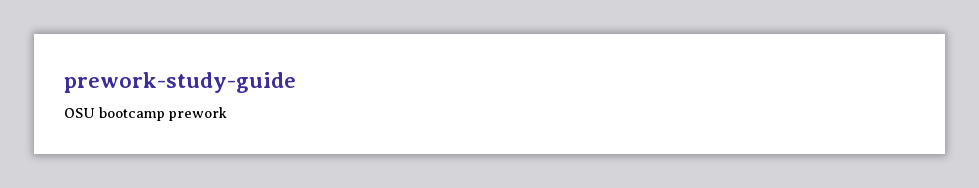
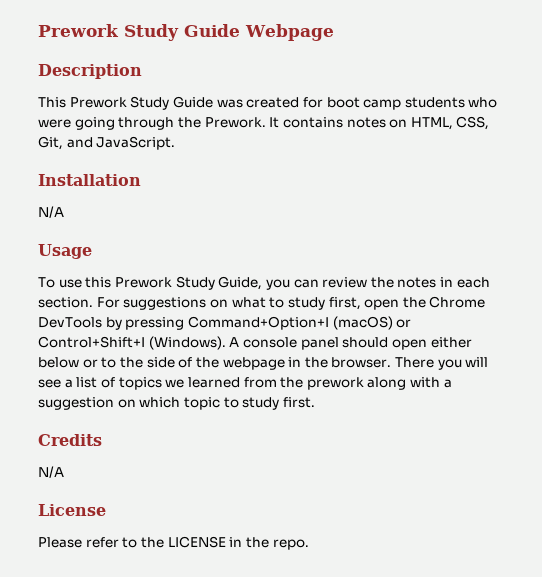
- prework-study-guide
- OSU bootcamp prework
+ Prework Study Guide Webpage
+ Description
+ This Prework Study Guide was created for boot camp students who were going through the Prework. It contains notes on HTML, CSS, Git, and JavaScript.
+ Installation
+ N/A
+ Usage
+ To use this Prework Study Guide, you can review the notes in each section. For suggestions on what to study first, open the Chrome DevTools by pressing Command+Option+I (macOS) or Control+Shift+I (Windows). A console panel should open either below or to the side of the webpage in the browser. There you will see a list of topics we learned from the prework along with a suggestion on which topic to study first.
+ Credits
+ N/A
+ License
+ Please refer to the LICENSE in the repo.

